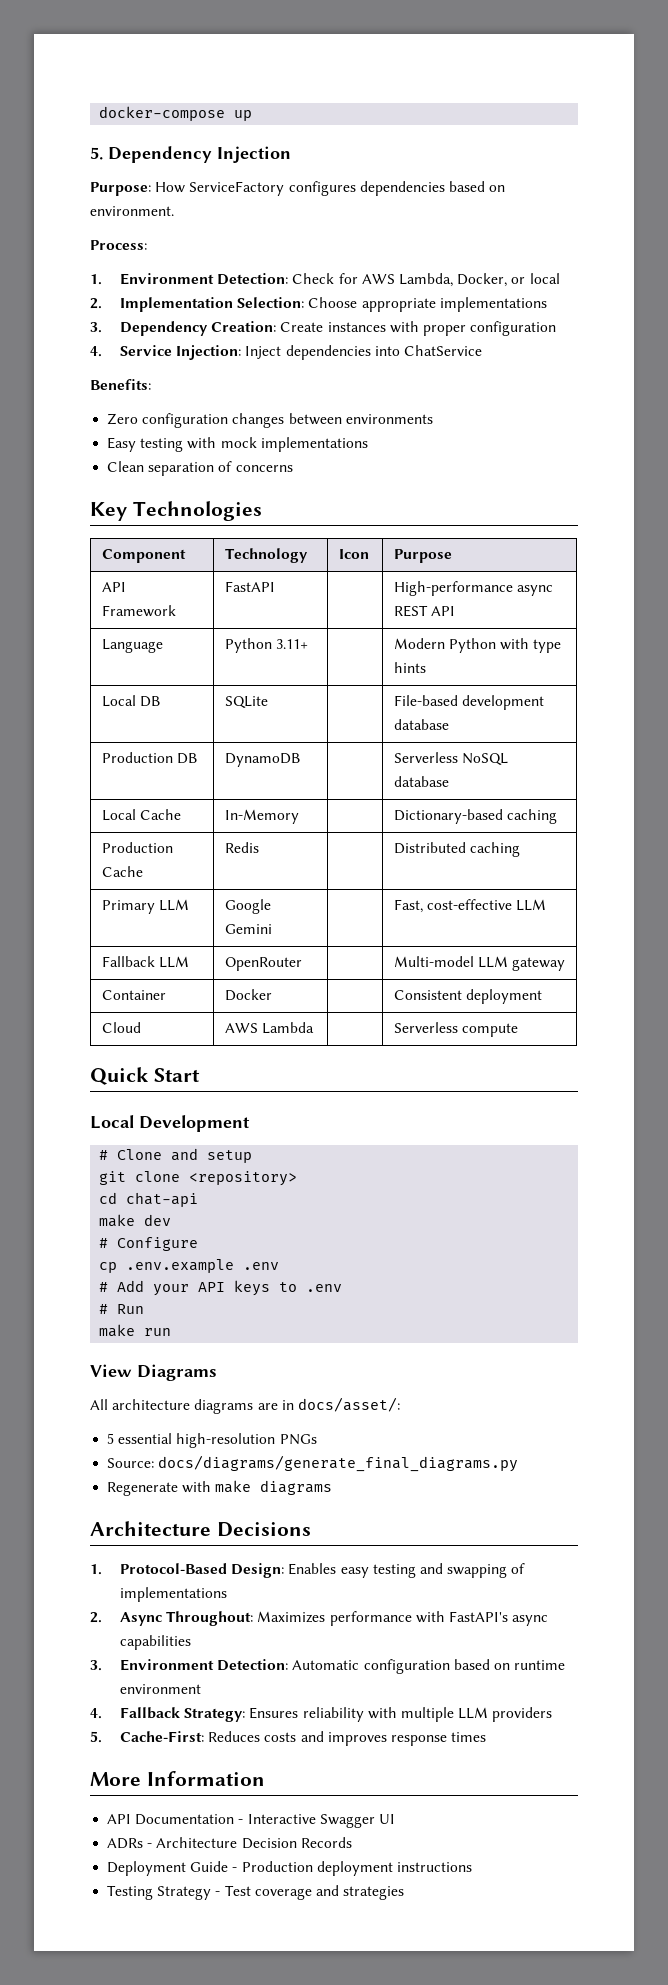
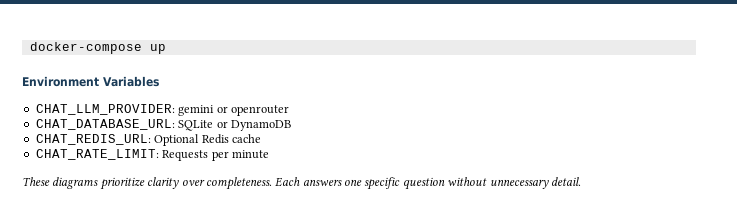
- 5. Dependency Injection
- Purpose: How ServiceFactory configures dependencies based on environment.
- Process:
- 1. Environment Detection: Check for AWS Lambda, Docker, or local
- 2. Implementation Selection: Choose appropriate implementations
- 3. Dependency Creation: Create instances with proper configuration
- 4. Service Injection: Inject dependencies into ChatService
- Benefits:
- Zero configuration changes between environments
- Easy testing with mock implementations
- Clean separation of concerns
- Key Technologies
- Component | Technology | Icon | Purpose
- API Framework | FastAPI | | High-performance async REST API
- Language | Python 3.11+ | | Modern Python with type hints
- Local DB | SQLite | | File-based development database
- Production DB | DynamoDB | | Serverless NoSQL database
- Local Cache | In-Memory | | Dictionary-based caching
- Production Cache | Redis | | Distributed caching
- Primary LLM | Google Gemini | | Fast, cost-effective LLM
- Fallback LLM | OpenRouter | | Multi-model LLM gateway
- Container | Docker | | Consistent deployment
- Cloud | AWS Lambda | | Serverless compute
- Quick Start
- Local Development
- # Clone and setup
- git clone <repository>
- cd chat-api
- make dev
- # Configure
- cp .env.example .env
- # Add your API keys to .env
- # Run
- make run
- View Diagrams
- All architecture diagrams are in docs/asset/:
- 5 essential high-resolution PNGs
- Source: docs/diagrams/generate_final_diagrams.py
- Regenerate with make diagrams
- Architecture Decisions
- 1. Protocol-Based Design: Enables easy testing and swapping of implementations
- 2. Async Throughout: Maximizes performance with FastAPI's async capabilities
- 3. Environment Detection: Automatic configuration based on runtime environment
- 4. Fallback Strategy: Ensures reliability with multiple LLM providers
- 5. Cache-First: Reduces costs and improves response times
- More Information
- API Documentation - Interactive Swagger UI
- ADRs - Architecture Decision Records
- Deployment Guide - Production deployment instructions
- Testing Strategy - Test coverage and strategies
+ Environment Variables
+ CHAT_LLM_PROVIDER: gemini or openrouter
+ CHAT_DATABASE_URL: SQLite or DynamoDB
+ CHAT_REDIS_URL: Optional Redis cache
+ CHAT_RATE_LIMIT: Requests per minute
+ These diagrams prioritize clarity over completeness. Each answers one specific question without unnecessary detail.

